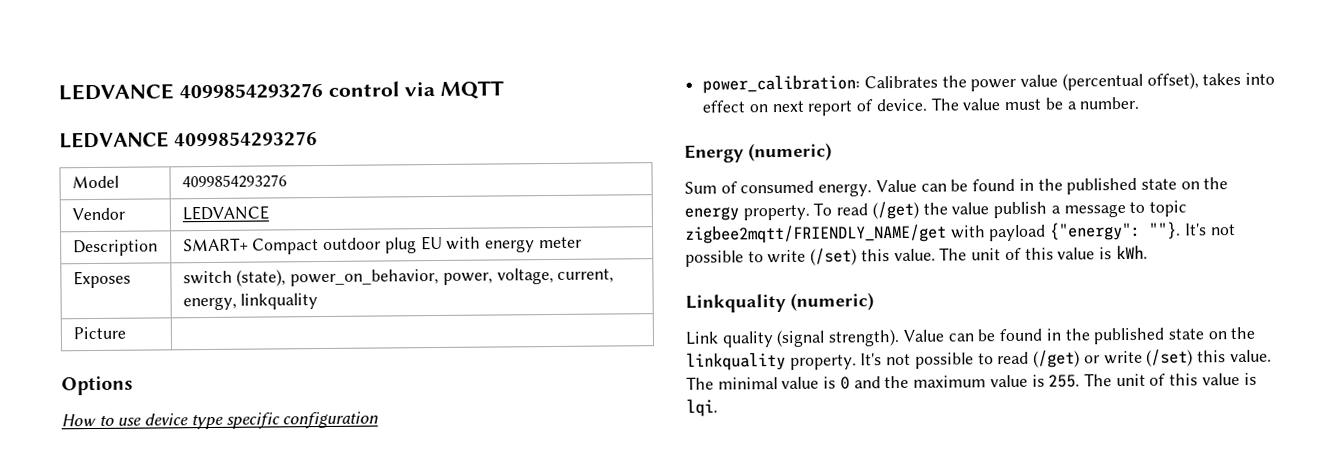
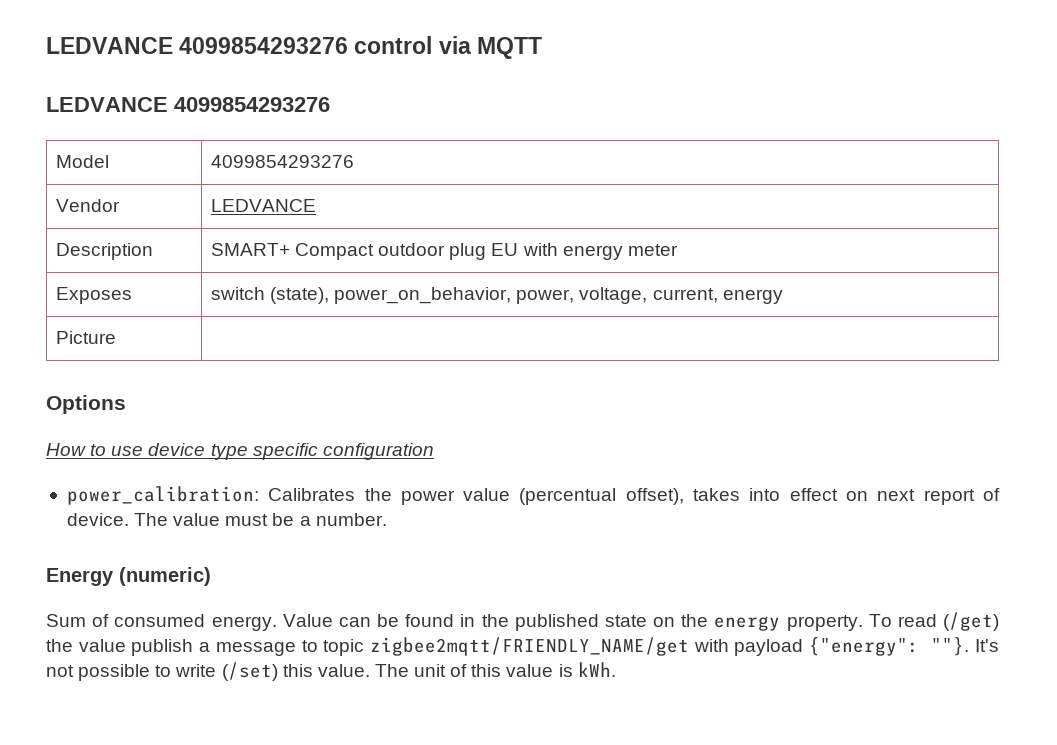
- Exposes | switch (state), power_on_behavior, power, voltage, current, energy, linkquality
+ Exposes | switch (state), power_on_behavior, power, voltage, current, energy
- Linkquality (numeric)
- Link quality (signal strength). Value can be found in the published state on the linkquality property. It's not possible to read (/get) or write (/set) this value. The minimal value is 0 and the maximum value is 255. The unit of this value is lqi.

